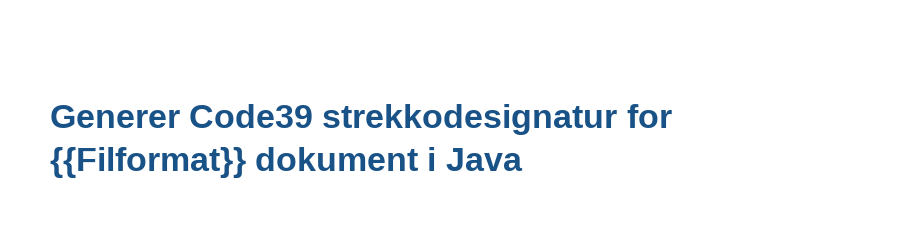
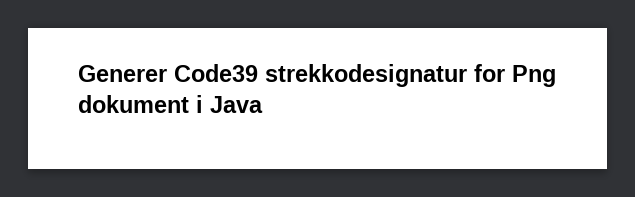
- Generer Code39 strekkodesignatur for {{Filformat}} dokument i Java
+ Generer Code39 strekkodesignatur for Png dokument i Java

